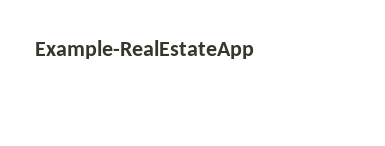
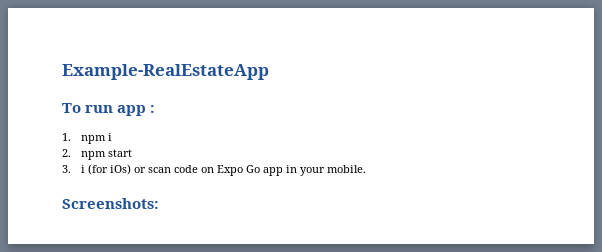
+ To run app :
+ 1. npm i
+ 2. npm start
+ 3. i (for iOs) or scan code on Expo Go app in your mobile.
+ Screenshots:

